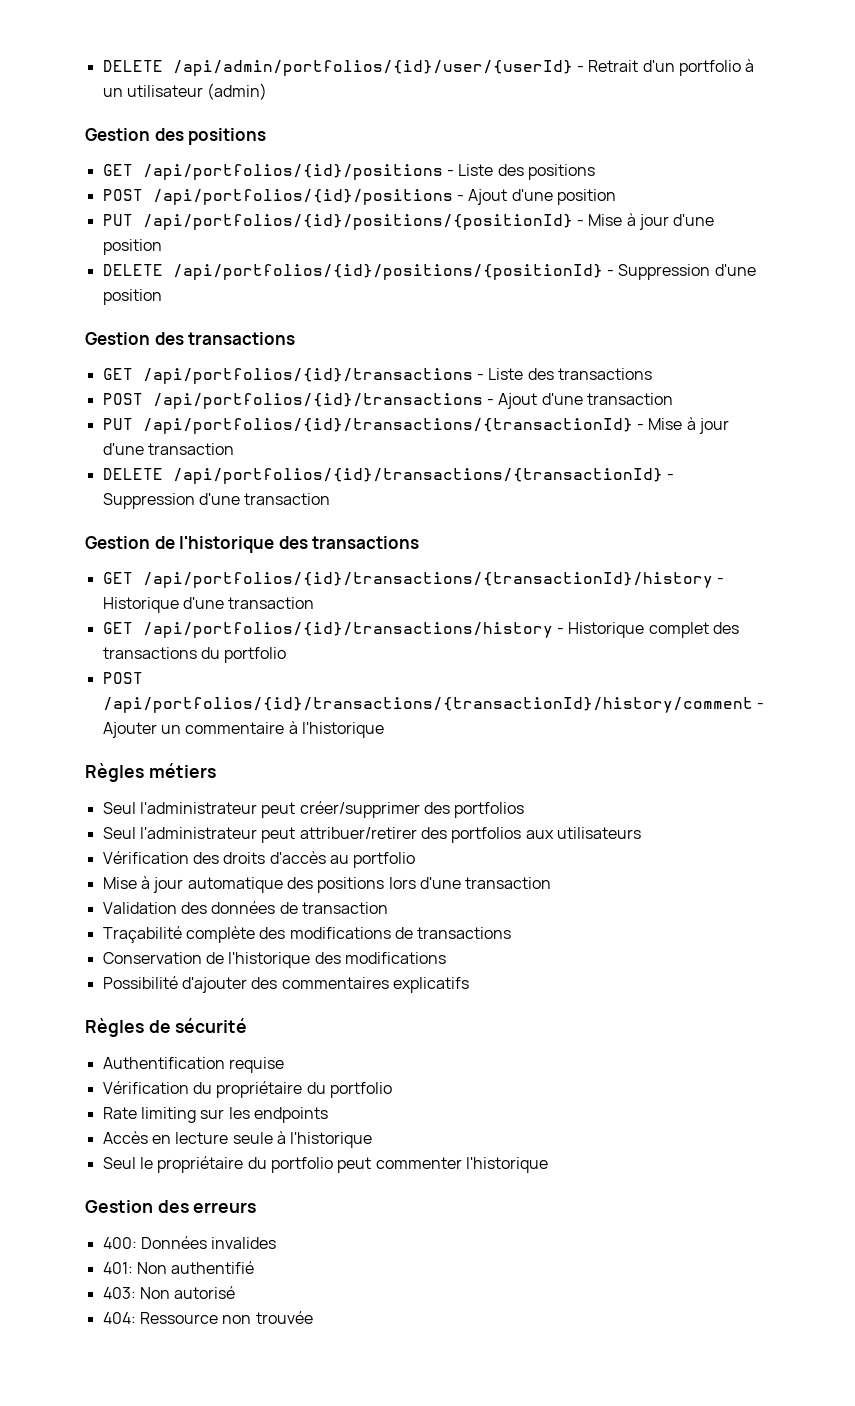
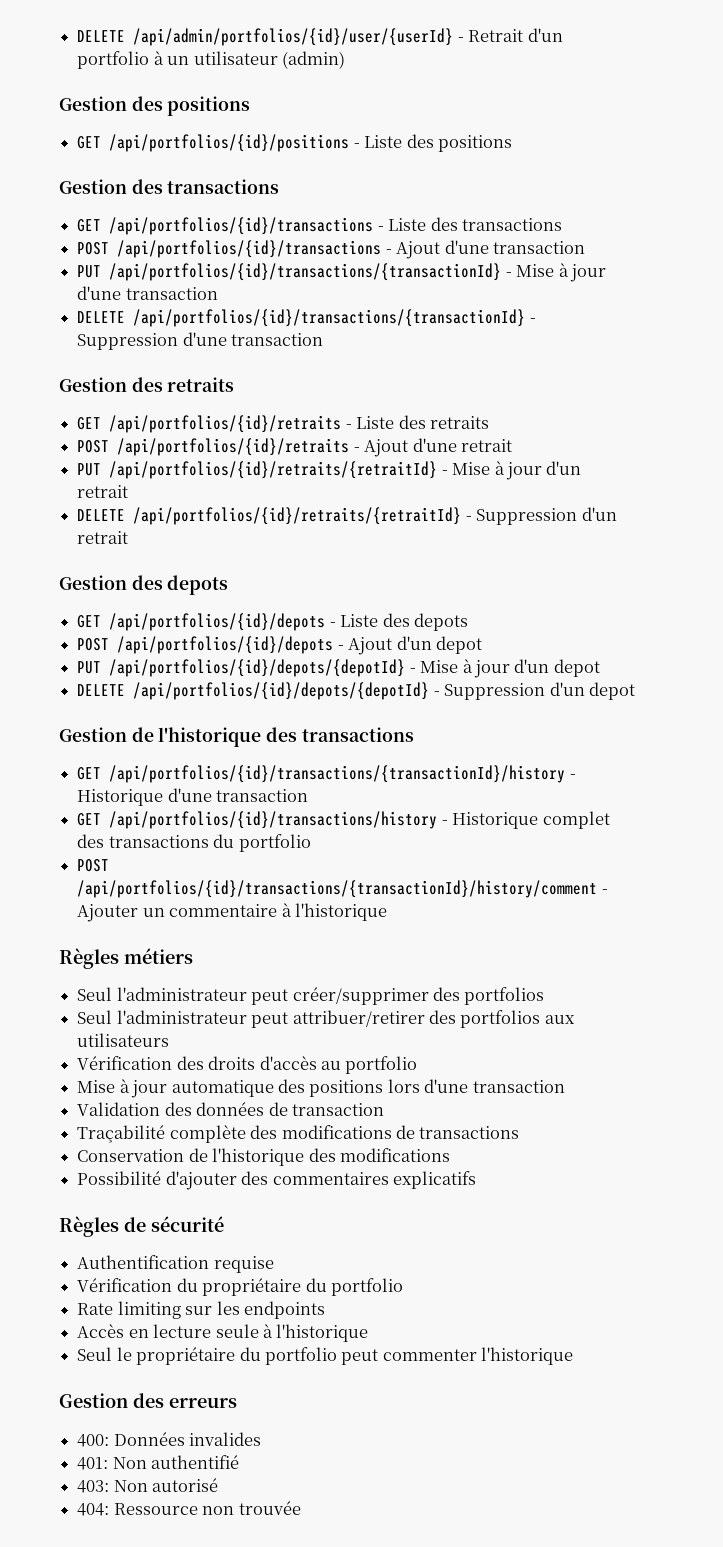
- POST /api/portfolios/{id}/positions - Ajout d'une position
- PUT /api/portfolios/{id}/positions/{positionId} - Mise à jour d'une position
- DELETE /api/portfolios/{id}/positions/{positionId} - Suppression d'une position
+ Gestion des retraits
+ GET /api/portfolios/{id}/retraits - Liste des retraits
+ POST /api/portfolios/{id}/retraits - Ajout d'une retrait
+ PUT /api/portfolios/{id}/retraits/{retraitId} - Mise à jour d'un retrait
+ DELETE /api/portfolios/{id}/retraits/{retraitId} - Suppression d'un retrait
+ Gestion des depots
+ GET /api/portfolios/{id}/depots - Liste des depots
+ POST /api/portfolios/{id}/depots - Ajout d'un depot
+ PUT /api/portfolios/{id}/depots/{depotId} - Mise à jour d'un depot
+ DELETE /api/portfolios/{id}/depots/{depotId} - Suppression d'un depot

